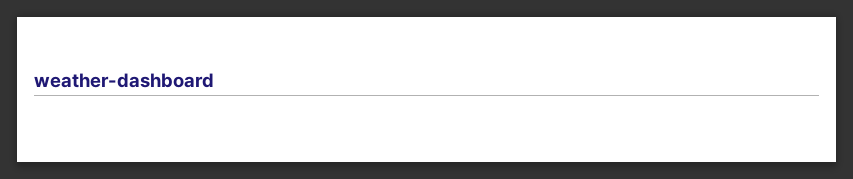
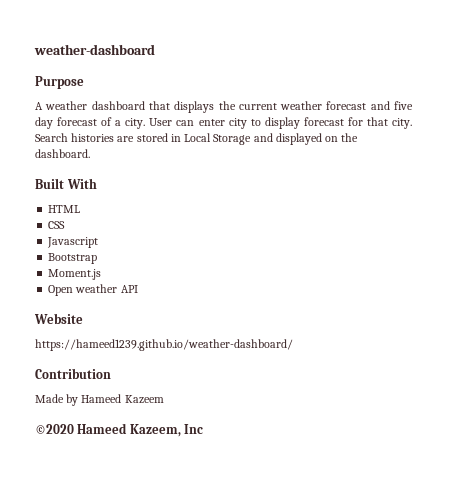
+ Purpose
+ A weather dashboard that displays the current weather forecast and five day forecast of a city. User can enter city to display forecast for that city. Search histories are stored in Local Storage and displayed on the dashboard.
+ Built With
+ HTML
+ CSS
+ Javascript
+ Bootstrap
+ Moment.js
+ Open weather API
+ Website
+ https://hameed1239.github.io/weather-dashboard/
+ Contribution
+ Made by Hameed Kazeem
+ ©2020 Hameed Kazeem, Inc

